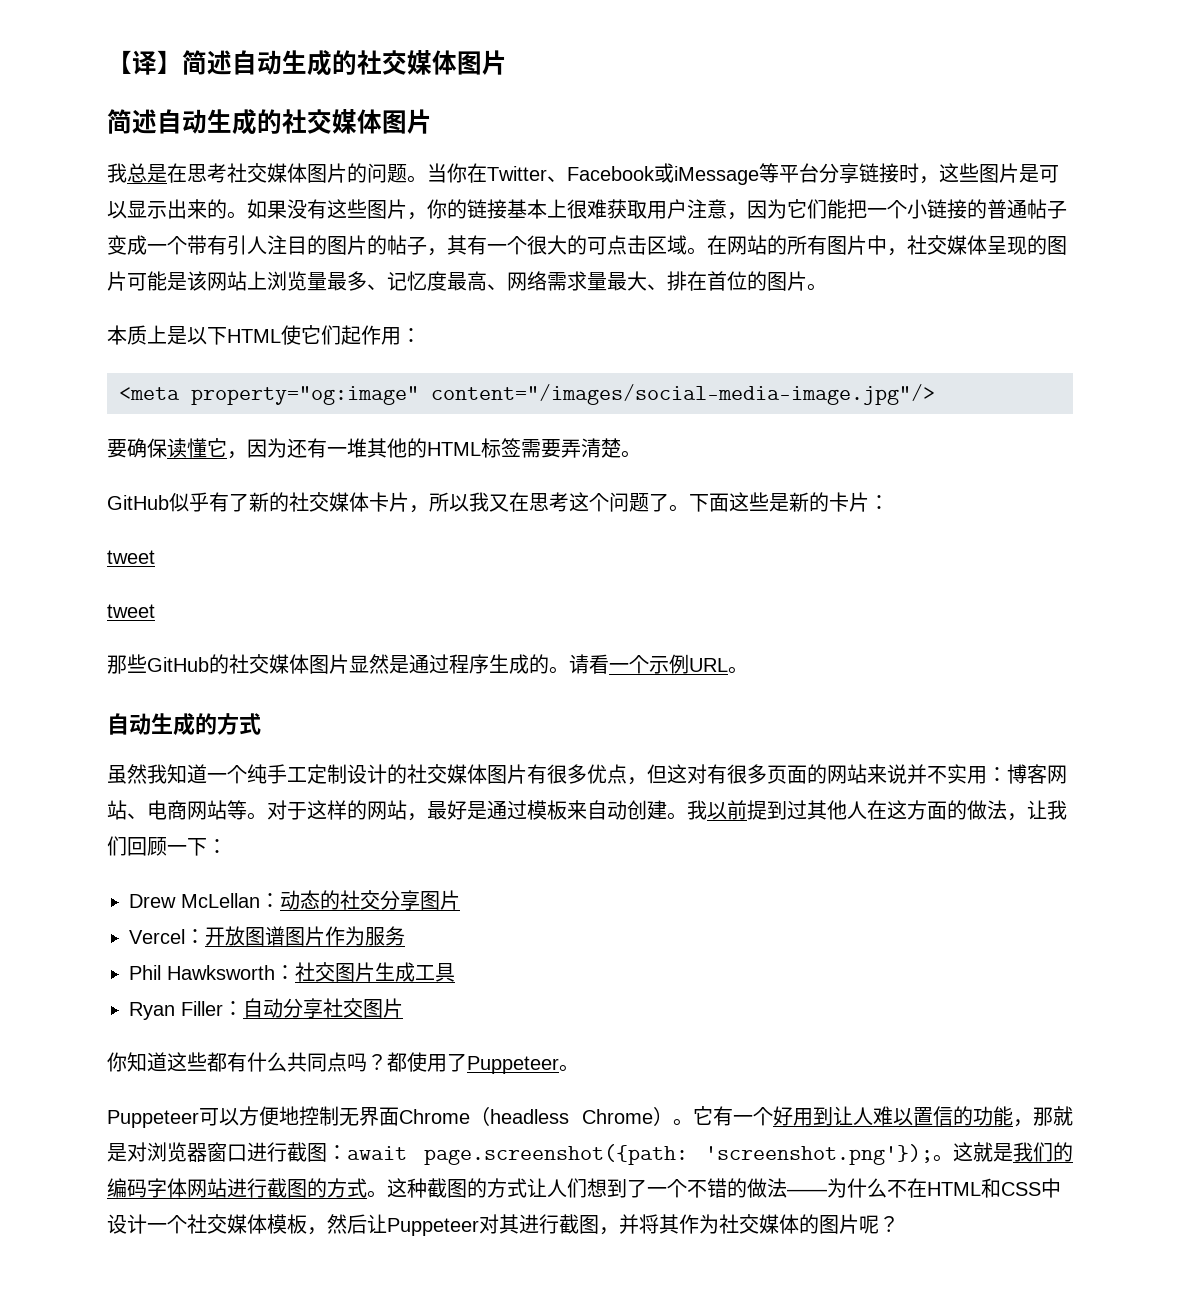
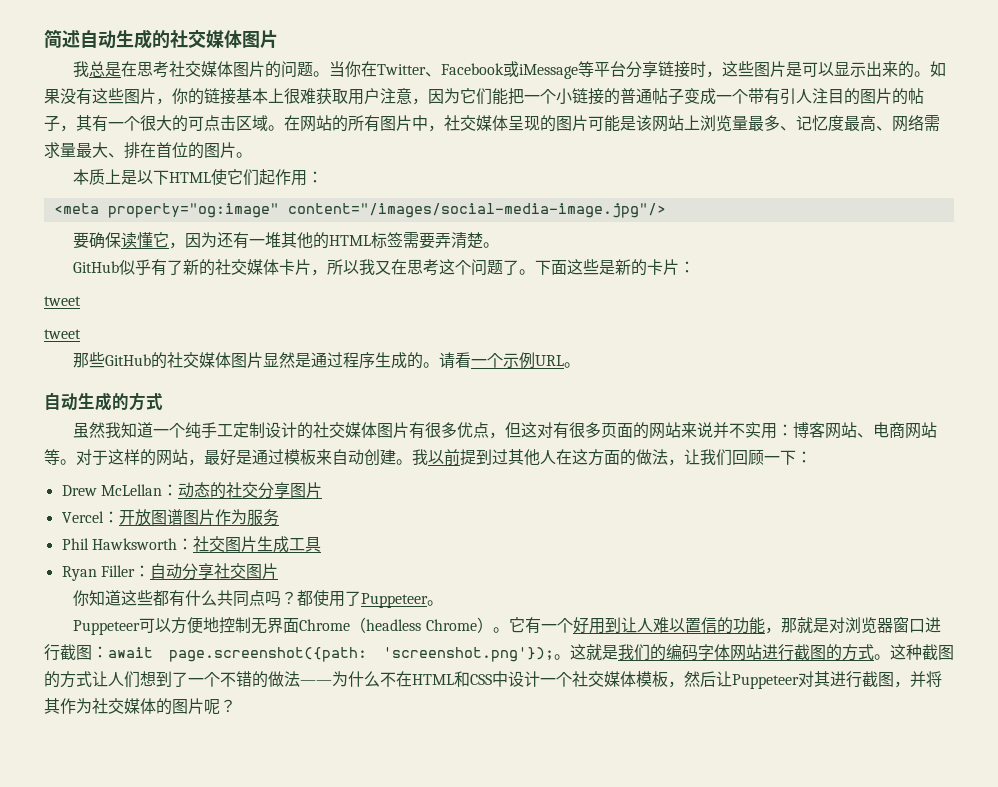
- 【译】简述自动生成的社交媒体图片

